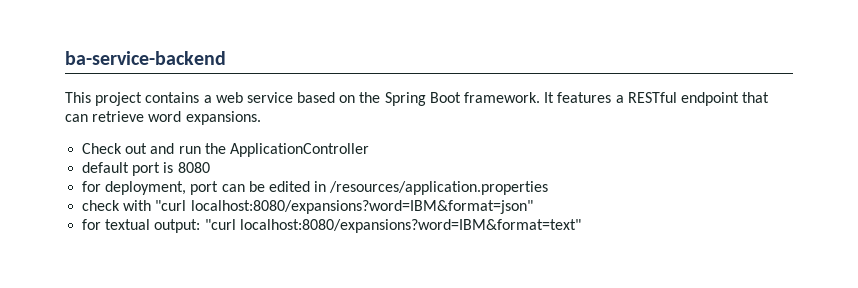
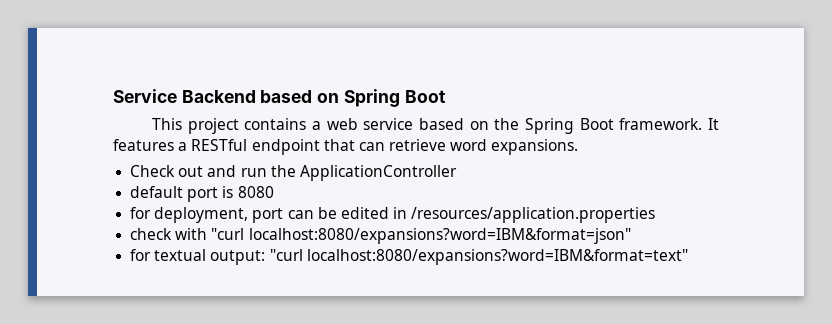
- ba-service-backend
+ Service Backend based on Spring Boot

